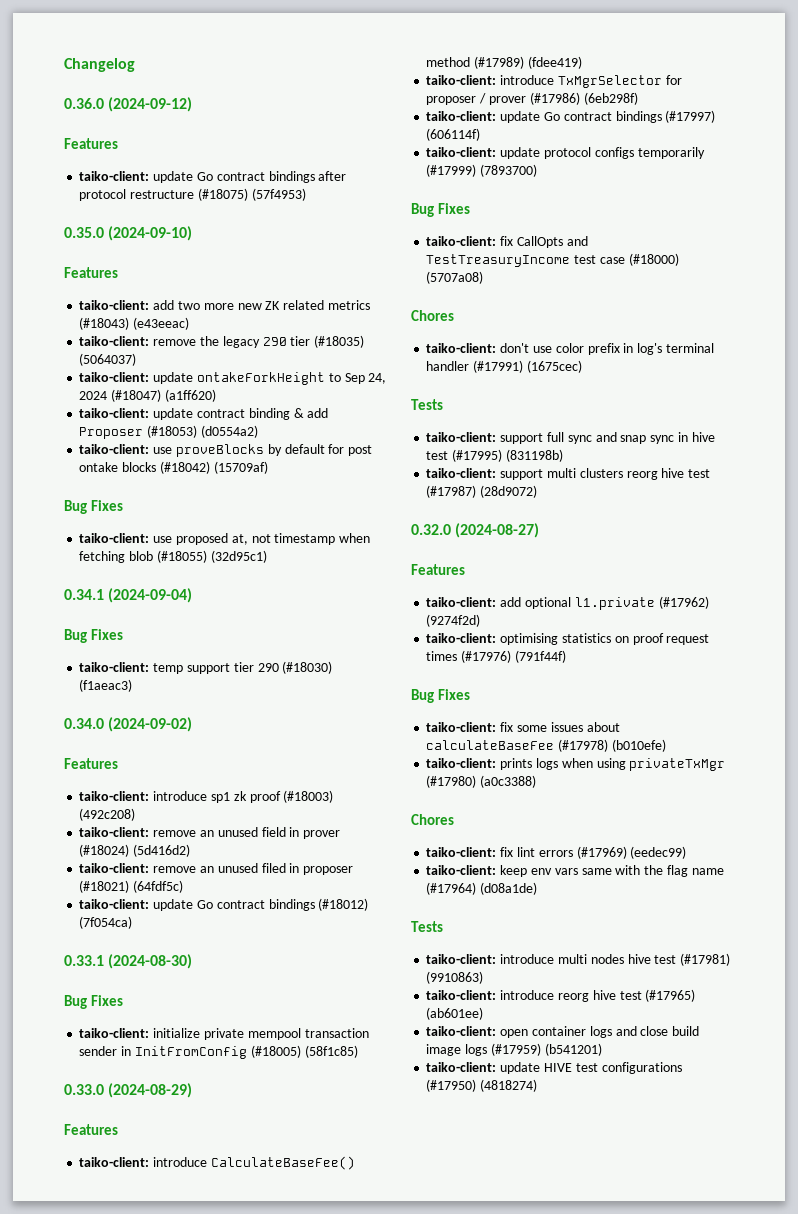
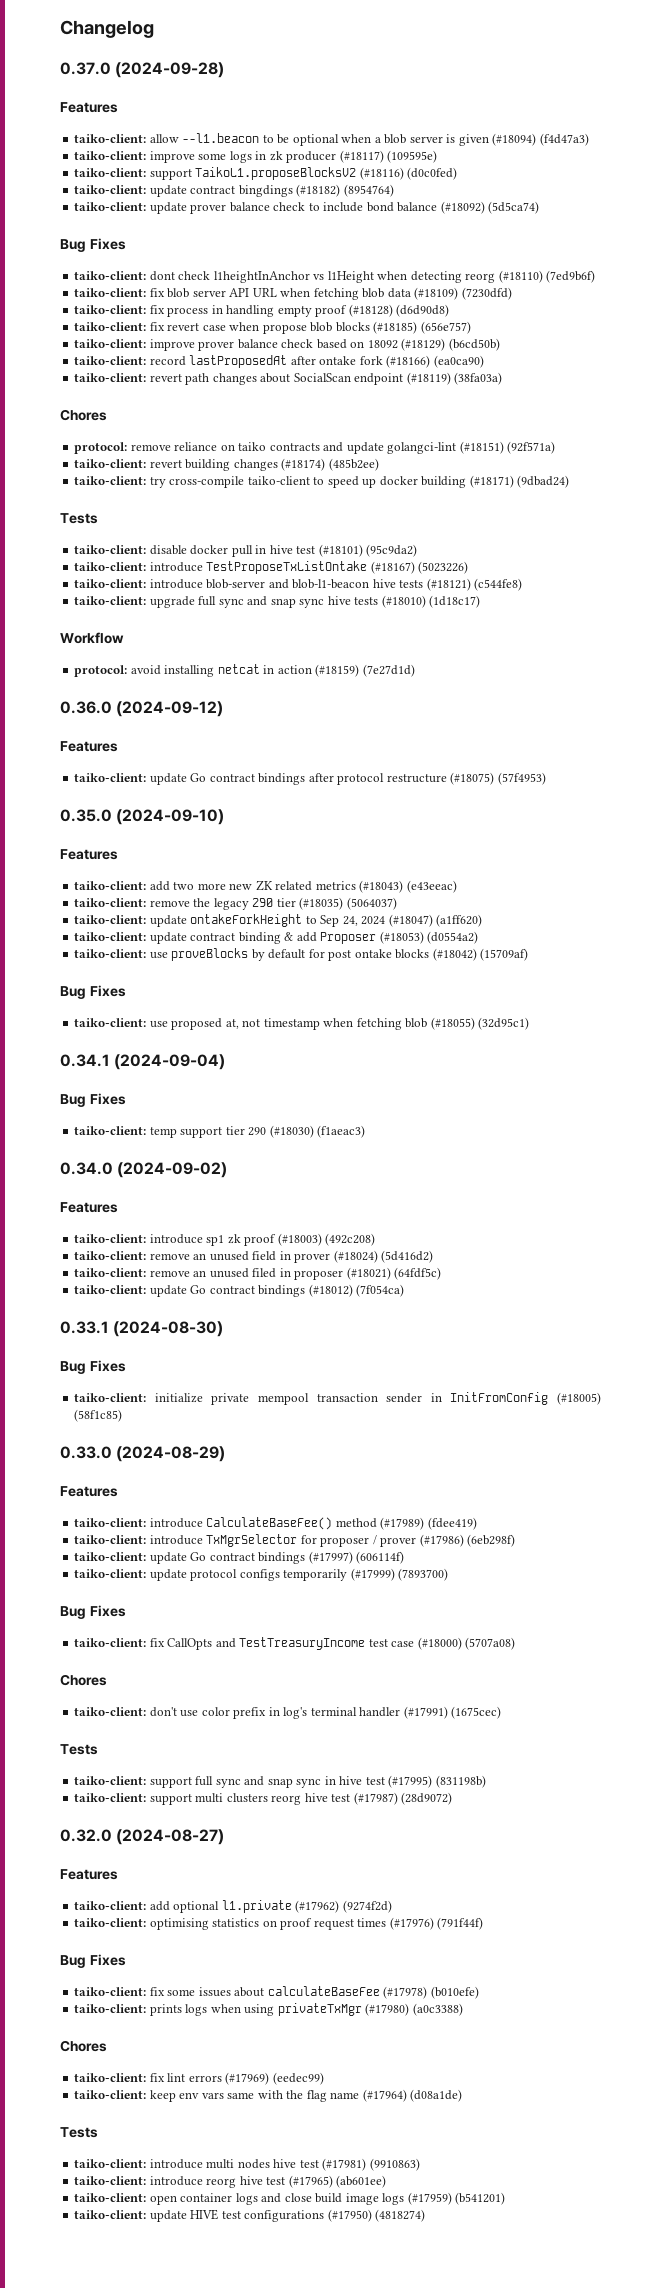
+ 0.37.0 (2024-09-28)
+ Features
+ taiko-client: allow --l1.beacon to be optional when a blob server is given (#18094) (f4d47a3)
+ taiko-client: improve some logs in zk producer (#18117) (109595e)
+ taiko-client: support TaikoL1.proposeBlocksV2 (#18116) (d0c0fed)
+ taiko-client: update contract bingdings (#18182) (8954764)
+ taiko-client: update prover balance check to include bond balance (#18092) (5d5ca74)
+ Bug Fixes
+ taiko-client: dont check l1heightInAnchor vs l1Height when detecting reorg (#18110) (7ed9b6f)
+ taiko-client: fix blob server API URL when fetching blob data (#18109) (7230dfd)
+ taiko-client: fix process in handling empty proof (#18128) (d6d90d8)
+ taiko-client: fix revert case when propose blob blocks (#18185) (656e757)
+ taiko-client: improve prover balance check based on 18092 (#18129) (b6cd50b)
+ taiko-client: record lastProposedAt after ontake fork (#18166) (ea0ca90)
+ taiko-client: revert path changes about SocialScan endpoint (#18119) (38fa03a)
+ Chores
+ protocol: remove reliance on taiko contracts and update golangci-lint (#18151) (92f571a)
+ taiko-client: revert building changes (#18174) (485b2ee)
+ taiko-client: try cross-compile taiko-client to speed up docker building (#18171) (9dbad24)
+ Tests
+ taiko-client: disable docker pull in hive test (#18101) (95c9da2)
+ taiko-client: introduce TestProposeTxListOntake (#18167) (5023226)
+ taiko-client: introduce blob-server and blob-l1-beacon hive tests (#18121) (c544fe8)
+ taiko-client: upgrade full sync and snap sync hive tests (#18010) (1d18c17)
+ Workflow
+ protocol: avoid installing netcat in action (#18159) (7e27d1d)

